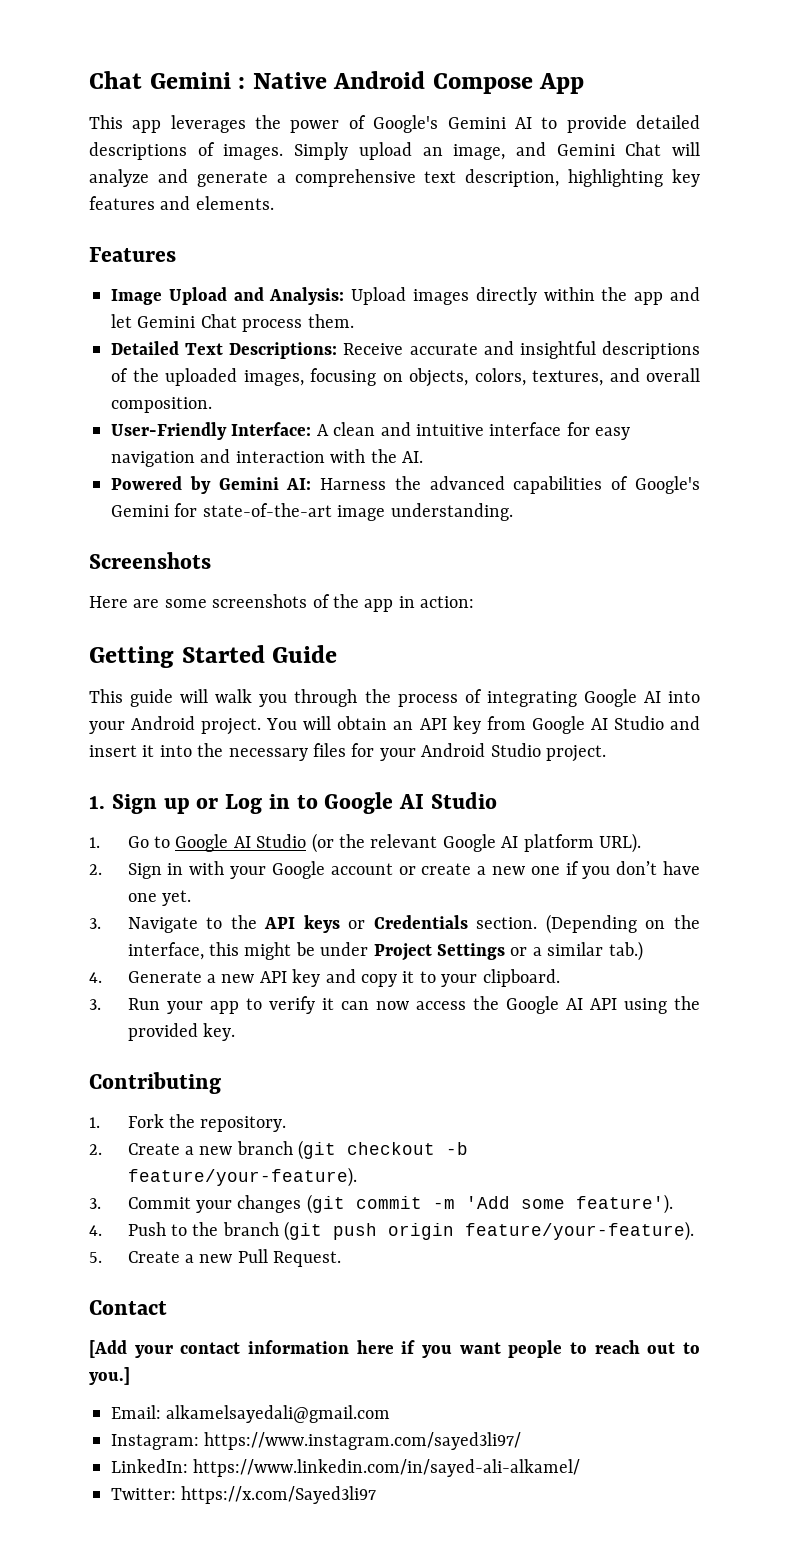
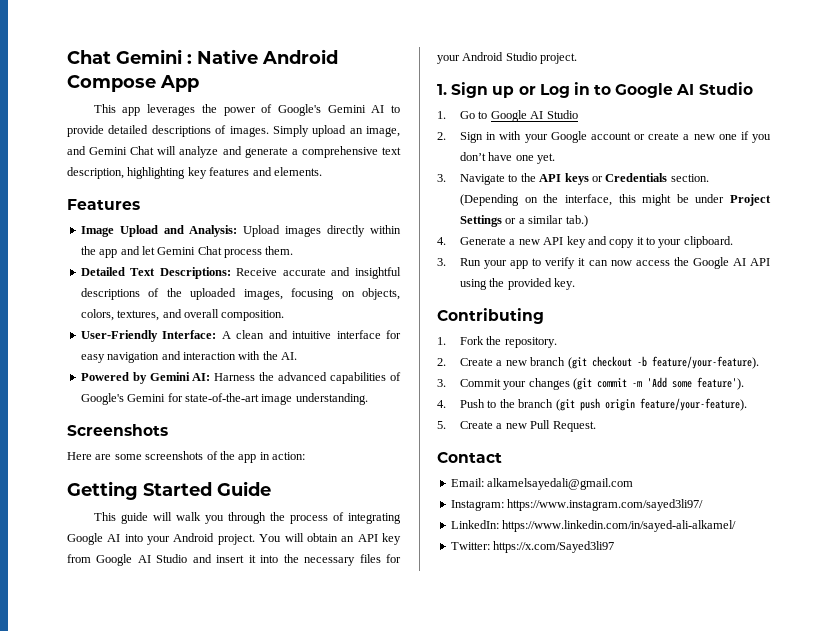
- 1. Go to Google AI Studio (or the relevant Google AI platform URL).
+ 1. Go to Google AI Studio
- [Add your contact information here if you want people to reach out to you.]

